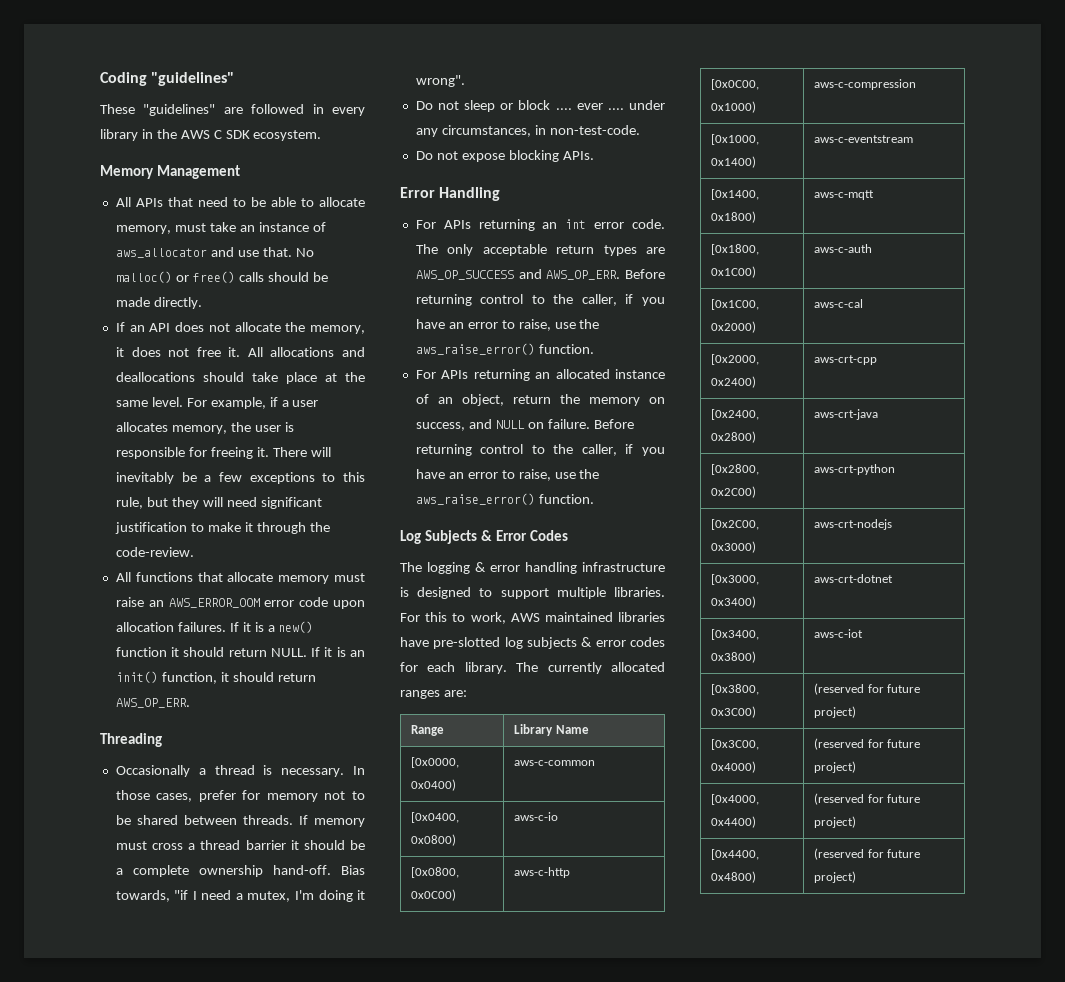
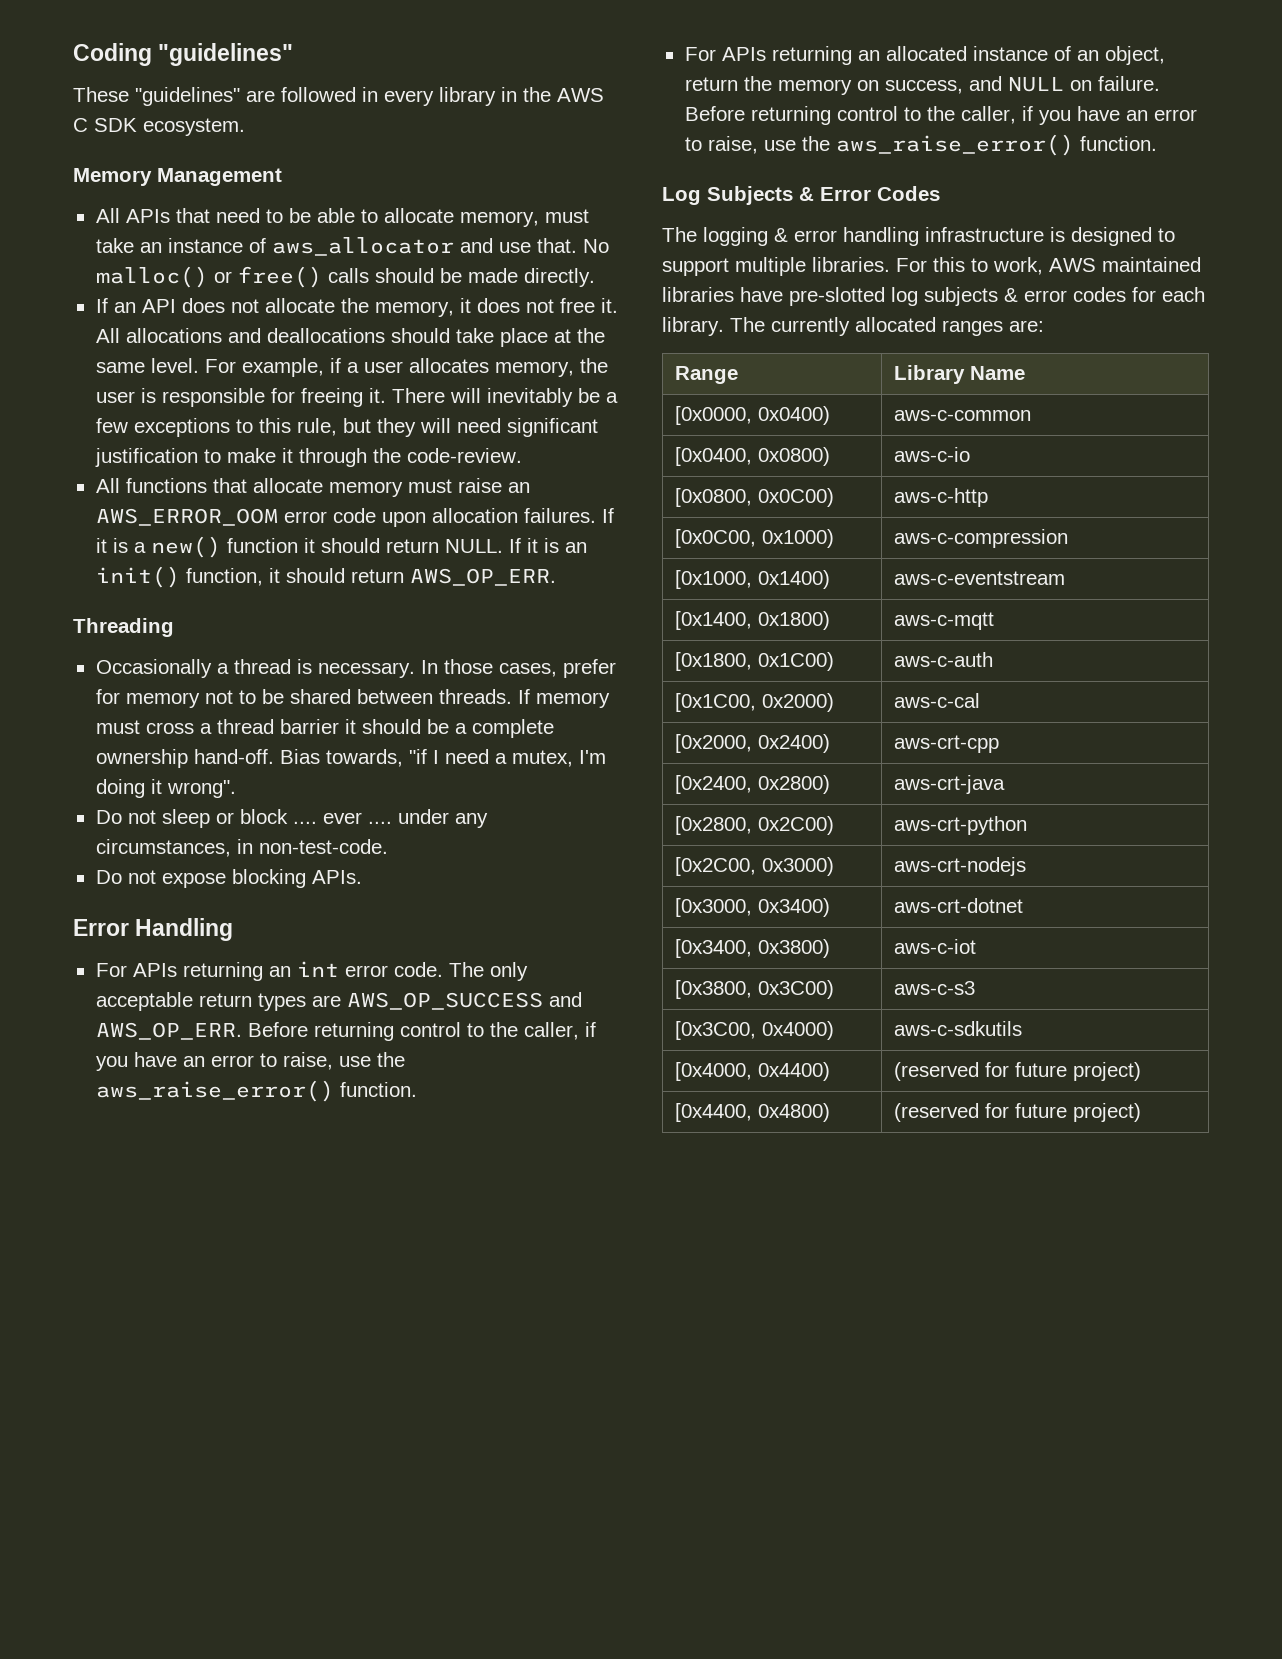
- [0x3800, 0x3C00) | (reserved for future project)
- [0x3C00, 0x4000) | (reserved for future project)
+ [0x3800, 0x3C00) | aws-c-s3
+ [0x3C00, 0x4000) | aws-c-sdkutils

